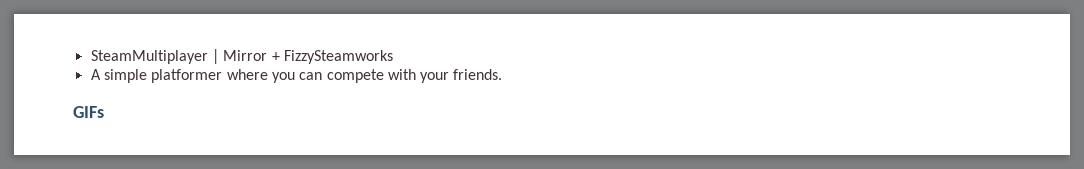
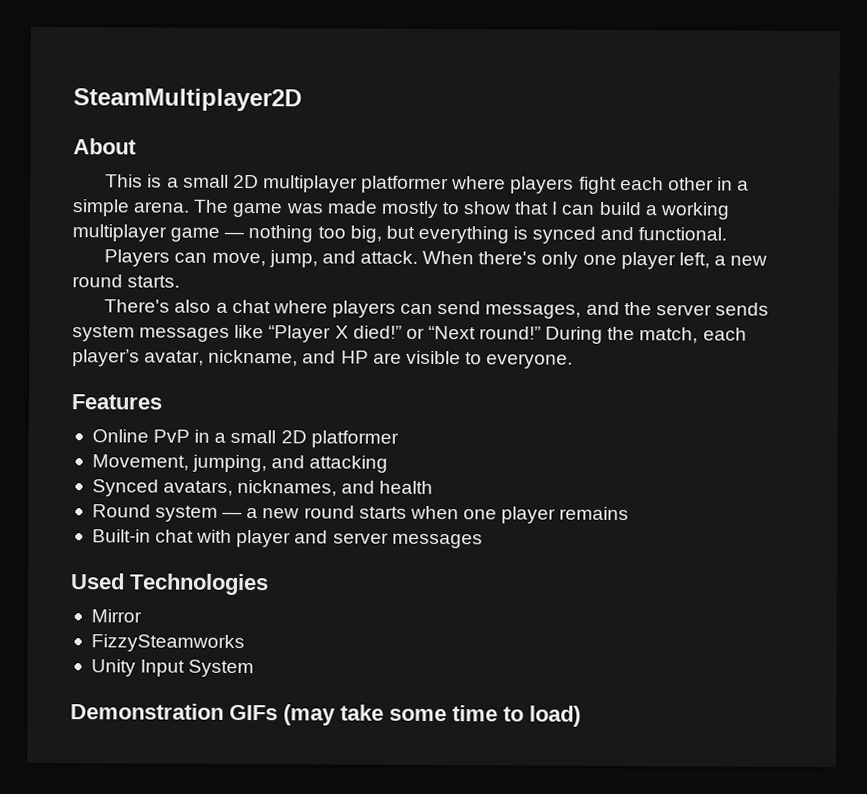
- SteamMultiplayer | Mirror + FizzySteamworks
+ SteamMultiplayer2D
+ About
+ This is a small 2D multiplayer platformer where players fight each other in a simple arena. The game was made mostly to show that I can build a working multiplayer game — nothing too big, but everything is synced and functional.
+ Players can move, jump, and attack. When there's only one player left, a new round starts.
+ There's also a chat where players can send messages, and the server sends system messages like “Player X died!” or “Next round!” During the match, each player’s avatar, nickname, and HP are visible to everyone.
+ Features
+ Online PvP in a small 2D platformer
+ Movement, jumping, and attacking
+ Synced avatars, nicknames, and health
+ Round system — a new round starts when one player remains
+ Built-in chat with player and server messages
+ Used Technologies
+ Mirror
+ FizzySteamworks
- A simple platformer where you can compete with your friends.
- GIFs
+ Unity Input System
+ Demonstration GIFs (may take some time to load)

